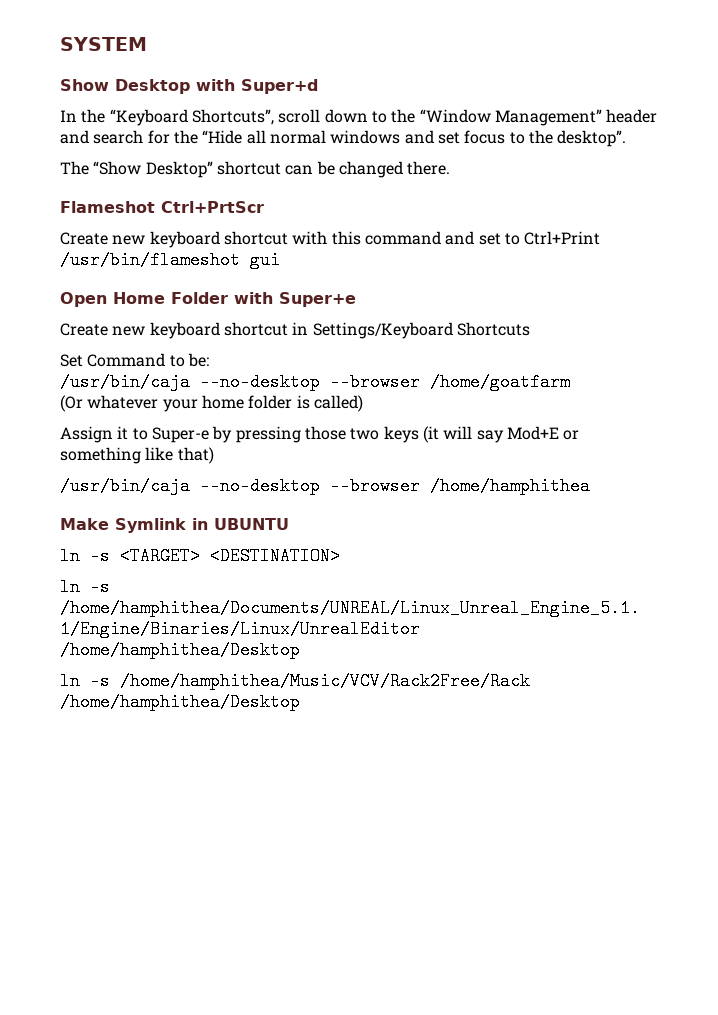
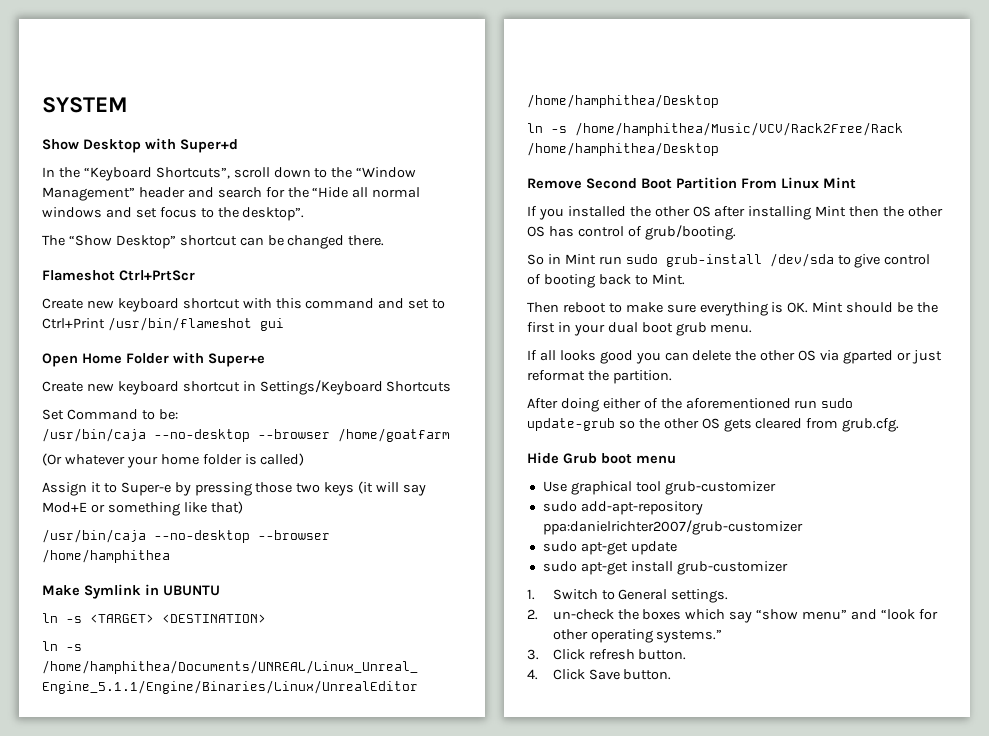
+ Remove Second Boot Partition From Linux Mint
+ If you installed the other OS after installing Mint then the other OS has control of grub/booting.
+ So in Mint run sudo grub-install /dev/sda to give control of booting back to Mint.
+ Then reboot to make sure everything is OK. Mint should be the first in your dual boot grub menu.
+ If all looks good you can delete the other OS via gparted or just reformat the partition.
+ After doing either of the aforementioned run sudo update-grub so the other OS gets cleared from grub.cfg.
+ Hide Grub boot menu
+ Use graphical tool grub-customizer
+ sudo add-apt-repository ppa:danielrichter2007/grub-customizer
+ sudo apt-get update
+ sudo apt-get install grub-customizer
+ 1. Switch to General settings.
+ 2. un-check the boxes which say “show menu” and “look for other operating systems.”
+ 3. Click refresh button.
+ 4. Click Save button.

